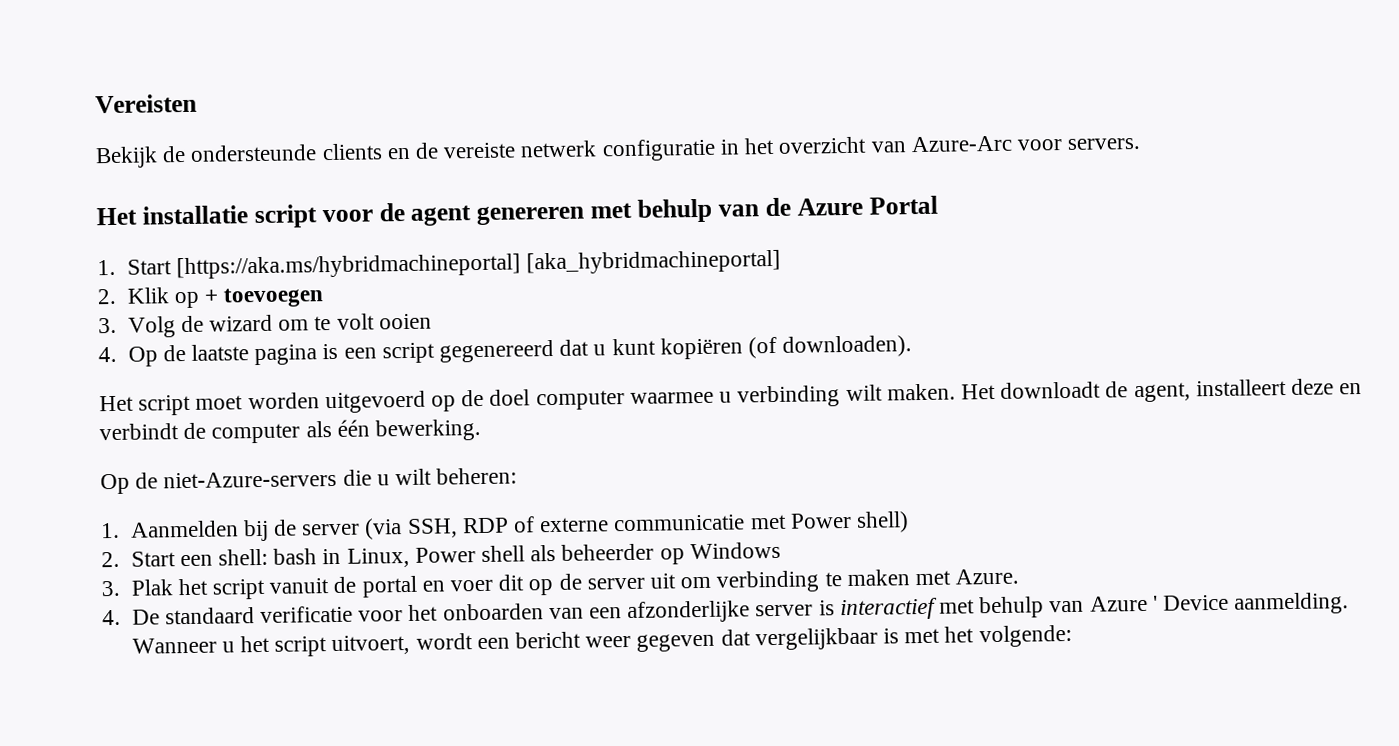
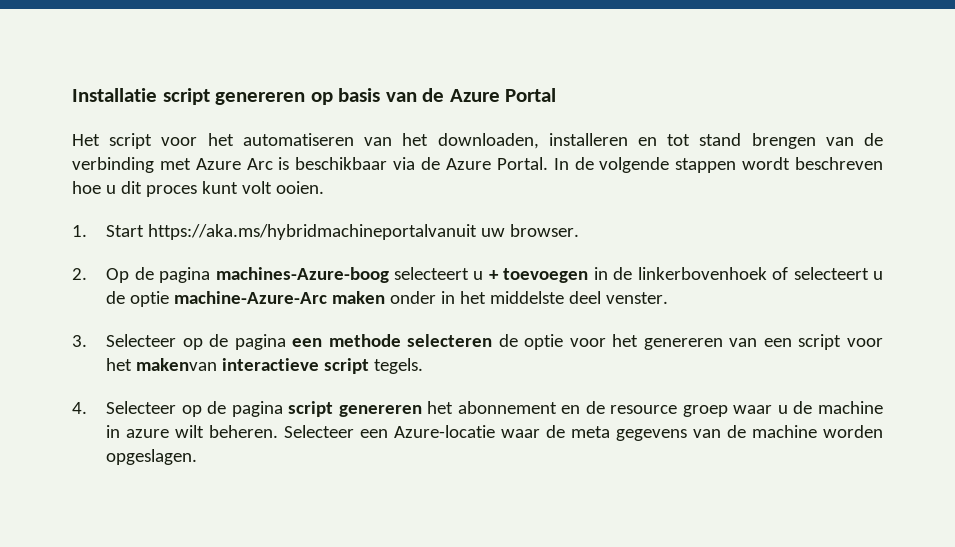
- Vereisten
- Bekijk de ondersteunde clients en de vereiste netwerk configuratie in het overzicht van Azure-Arc voor servers.
- Het installatie script voor de agent genereren met behulp van de Azure Portal
- 1. Start [https://aka.ms/hybridmachineportal] [aka_hybridmachineportal]
- 2. Klik op + toevoegen
- 3. Volg de wizard om te volt ooien
- 4. Op de laatste pagina is een script gegenereerd dat u kunt kopiëren (of downloaden).
- Het script moet worden uitgevoerd op de doel computer waarmee u verbinding wilt maken. Het downloadt de agent, installeert deze en verbindt de computer als één bewerking.
- Op de niet-Azure-servers die u wilt beheren:
- 1. Aanmelden bij de server (via SSH, RDP of externe communicatie met Power shell)
- 2. Start een shell: bash in Linux, Power shell als beheerder op Windows
- 3. Plak het script vanuit de portal en voer dit op de server uit om verbinding te maken met Azure.
- 4. De standaard verificatie voor het onboarden van een afzonderlijke server is interactief met behulp van Azure ' Device aanmelding. Wanneer u het script uitvoert, wordt een bericht weer gegeven dat vergelijkbaar is met het volgende:
+ Installatie script genereren op basis van de Azure Portal
+ Het script voor het automatiseren van het downloaden, installeren en tot stand brengen van de verbinding met Azure Arc is beschikbaar via de Azure Portal. In de volgende stappen wordt beschreven hoe u dit proces kunt volt ooien.
+ 1. Start https://aka.ms/hybridmachineportalvanuit uw browser.
+ 2. Op de pagina machines-Azure-boog selecteert u + toevoegen in de linkerbovenhoek of selecteert u de optie machine-Azure-Arc maken onder in het middelste deel venster.
+ 3. Selecteer op de pagina een methode selecteren de optie voor het genereren van een script voor het makenvan interactieve script tegels.
+ 4. Selecteer op de pagina script genereren het abonnement en de resource groep waar u de machine in azure wilt beheren. Selecteer een Azure-locatie waar de meta gegevens van de machine worden opgeslagen.

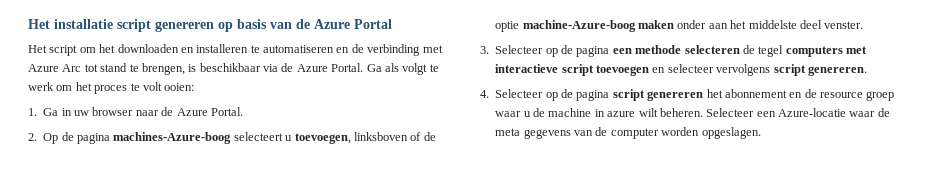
- Installatie script genereren op basis van de Azure Portal
+ Het installatie script genereren op basis van de Azure Portal
- Het script voor het automatiseren van het downloaden, installeren en tot stand brengen van de verbinding met Azure Arc is beschikbaar via de Azure Portal.
+ Het script om het downloaden en installeren te automatiseren en de verbinding met Azure Arc tot stand te brengen, is beschikbaar via de Azure Portal.
- In de volgende stappen wordt beschreven hoe u dit proces kunt volt ooien.
- 1. Start https://aka.ms/hybridmachineportalvanuit uw browser.
+ Ga als volgt te werk om het proces te volt ooien:
+ 1. Ga in uw browser naar de Azure Portal.
- 2. Op de pagina machines-Azure-boog selecteert u + toevoegen in de linkerbovenhoek of selecteert u de optie machine-Azure-Arc maken onder in het middelste deel venster.
+ 2. Op de pagina machines-Azure-boog selecteert u toevoegen, linksboven of de optie machine-Azure-boog maken onder aan het middelste deel venster.
- 3. Selecteer op de pagina een methode selecteren de optie voor het genereren van een script voor het makenvan interactieve script tegels.
+ 3. Selecteer op de pagina een methode selecteren de tegel computers met interactieve script toevoegen en selecteer vervolgens script genereren.
- Selecteer een Azure-locatie waar de meta gegevens van de machine worden opgeslagen.
+ Selecteer een Azure-locatie waar de meta gegevens van de computer worden opgeslagen.

